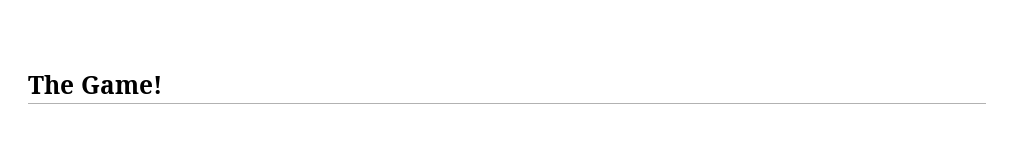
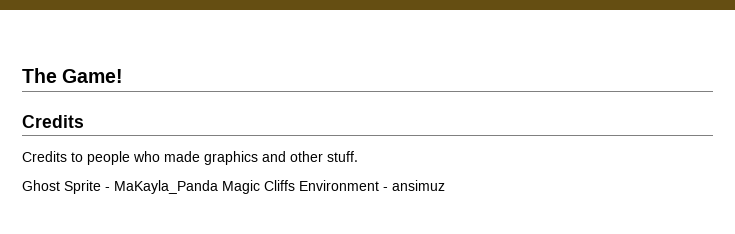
  The Game!
+ Credits
+ Credits to people who made graphics and other stuff.
+ Ghost Sprite - MaKayla_Panda Magic Cliffs Environment - ansimuz

